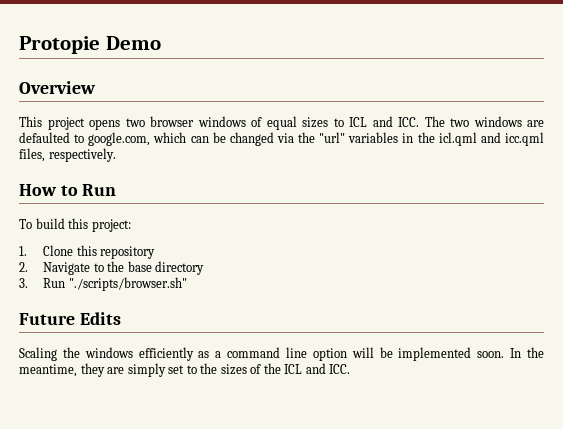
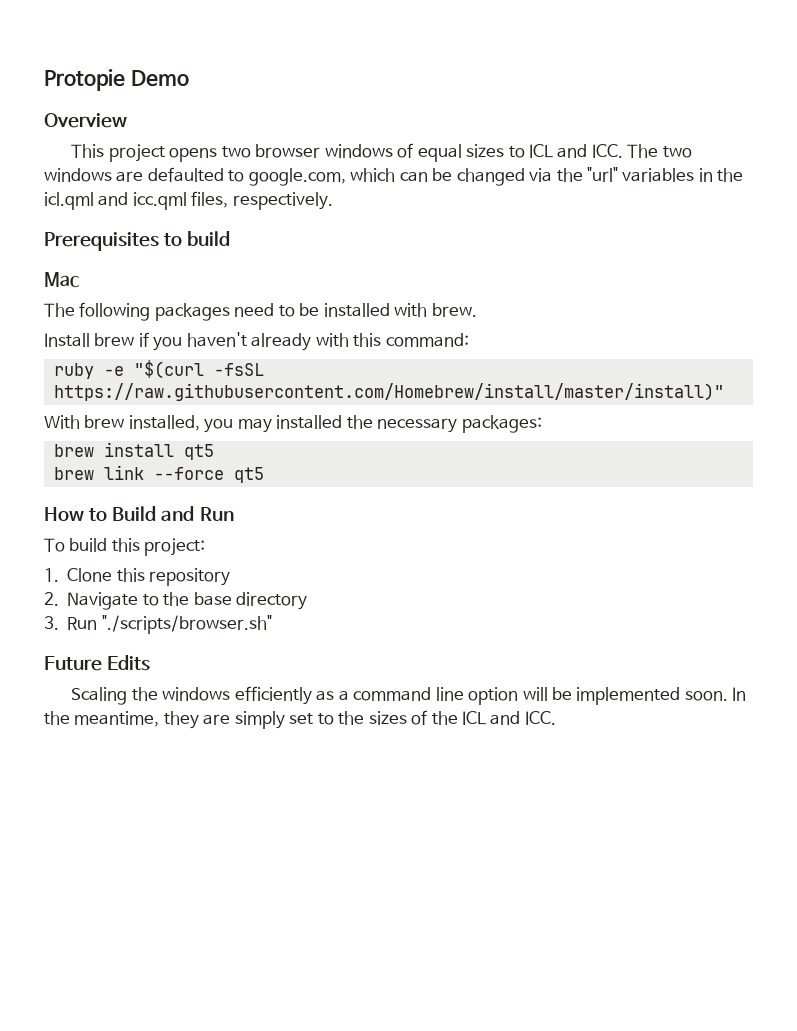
+ Prerequisites to build
+ Mac
+ The following packages need to be installed with brew.
+ Install brew if you haven't already with this command:
+ ruby -e "$(curl -fsSL https://raw.githubusercontent.com/Homebrew/install/master/install)"
+ With brew installed, you may installed the necessary packages:
+ brew install qt5
+ brew link --force qt5
- How to Run
+ How to Build and Run

